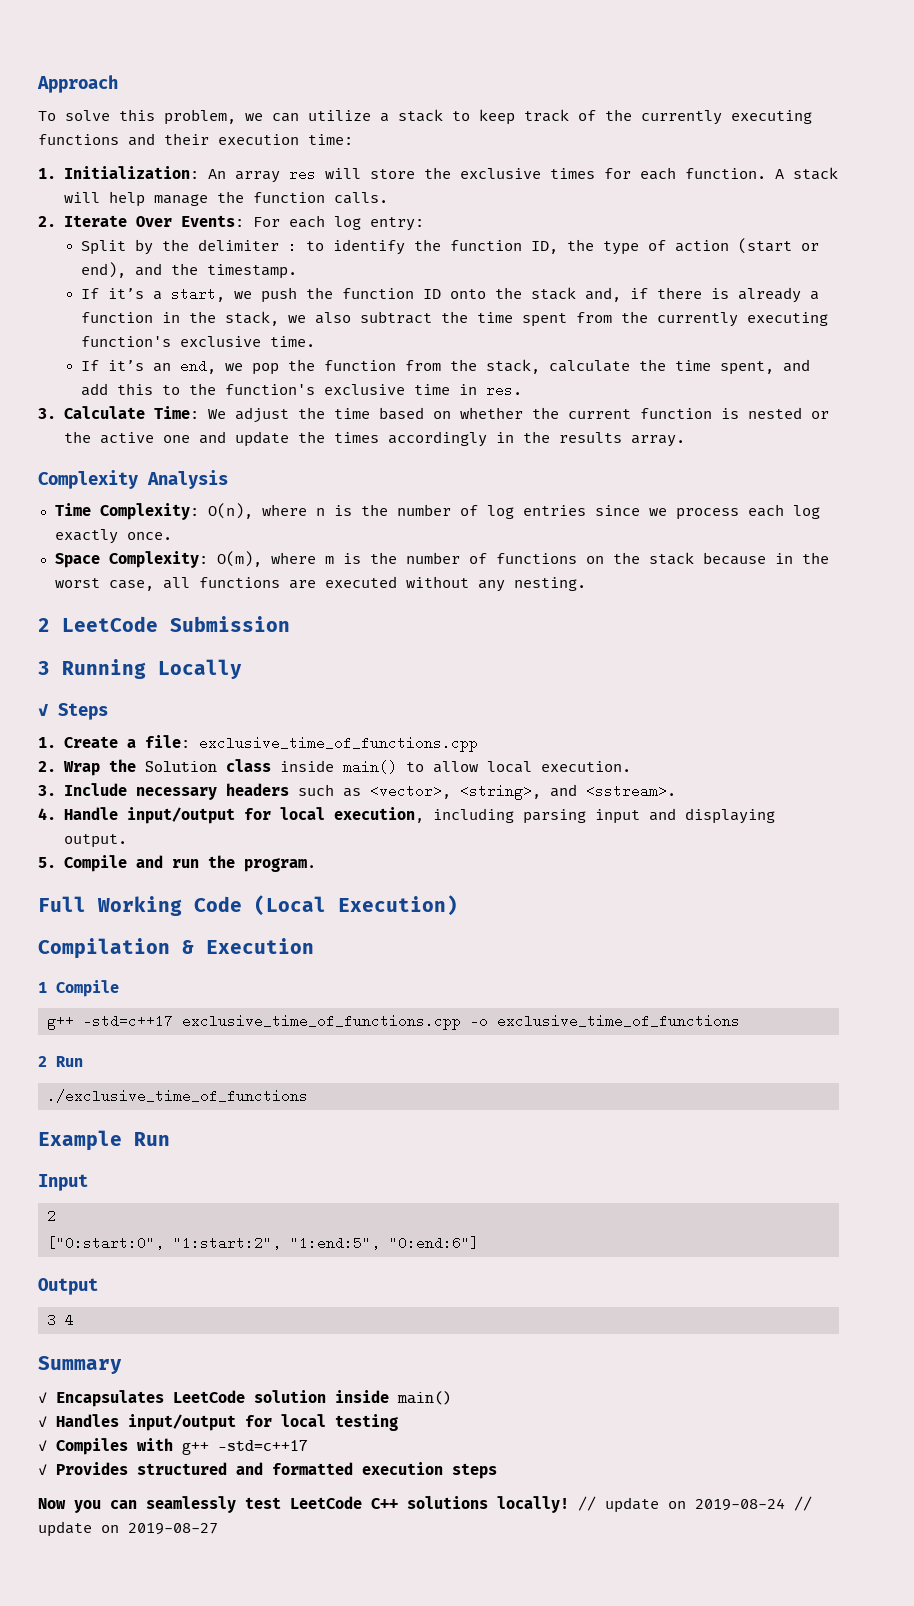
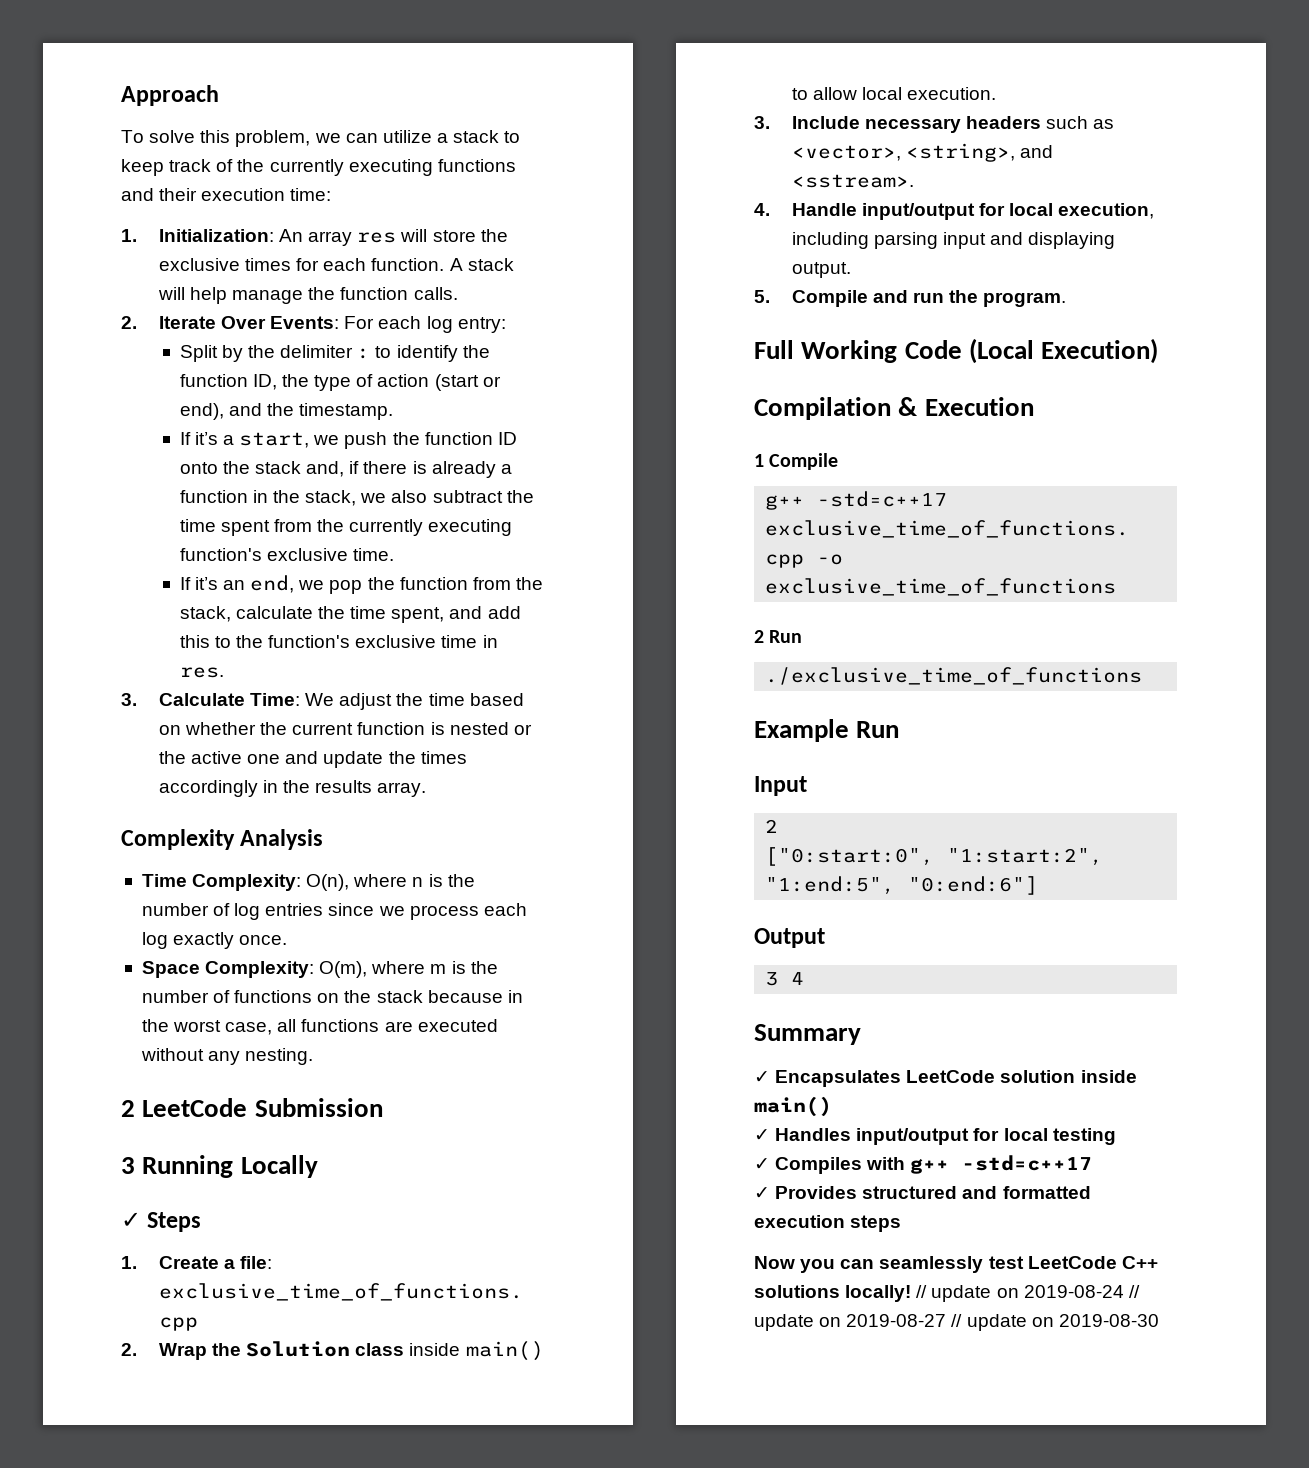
- // update on 2019-08-24 // update on 2019-08-27
+ // update on 2019-08-24 // update on 2019-08-27 // update on 2019-08-30

